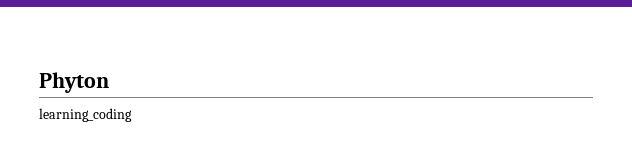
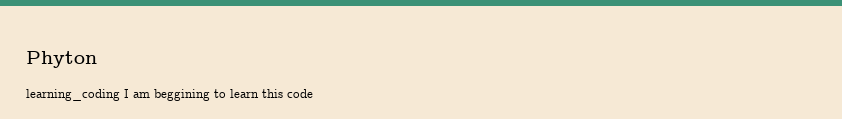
- learning_coding
+ learning_coding I am beggining to learn this code

